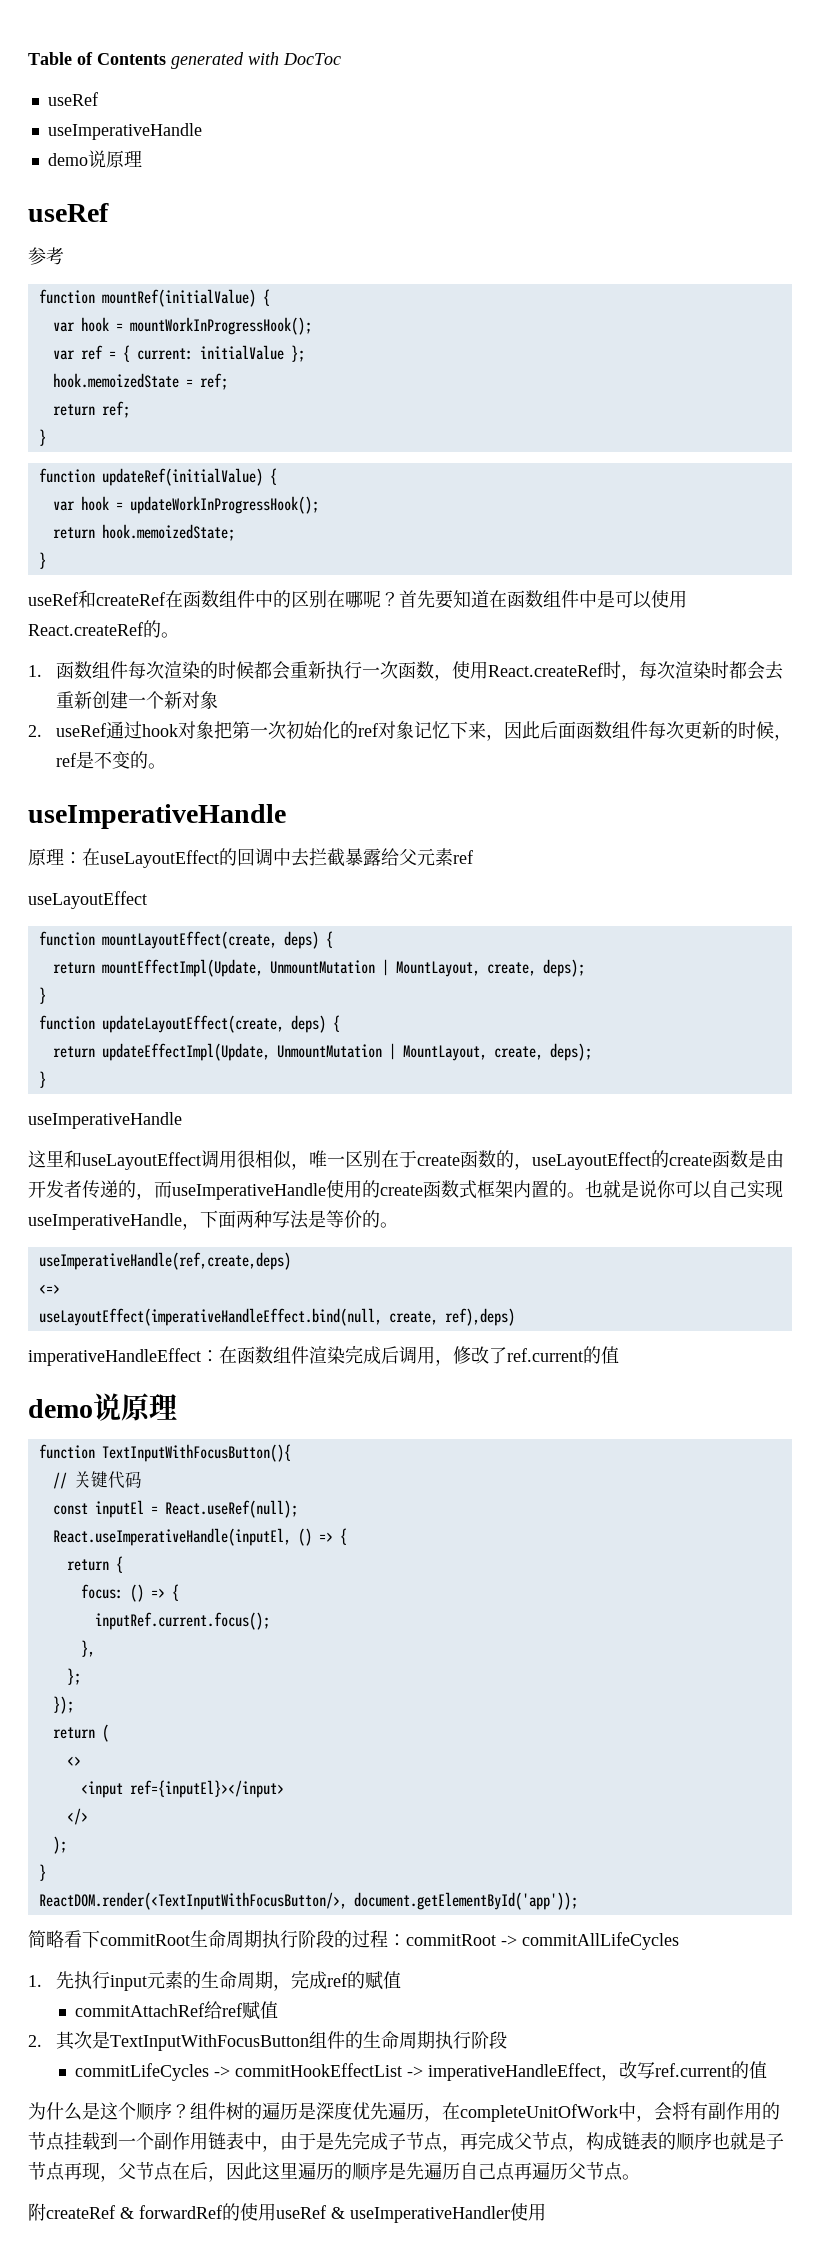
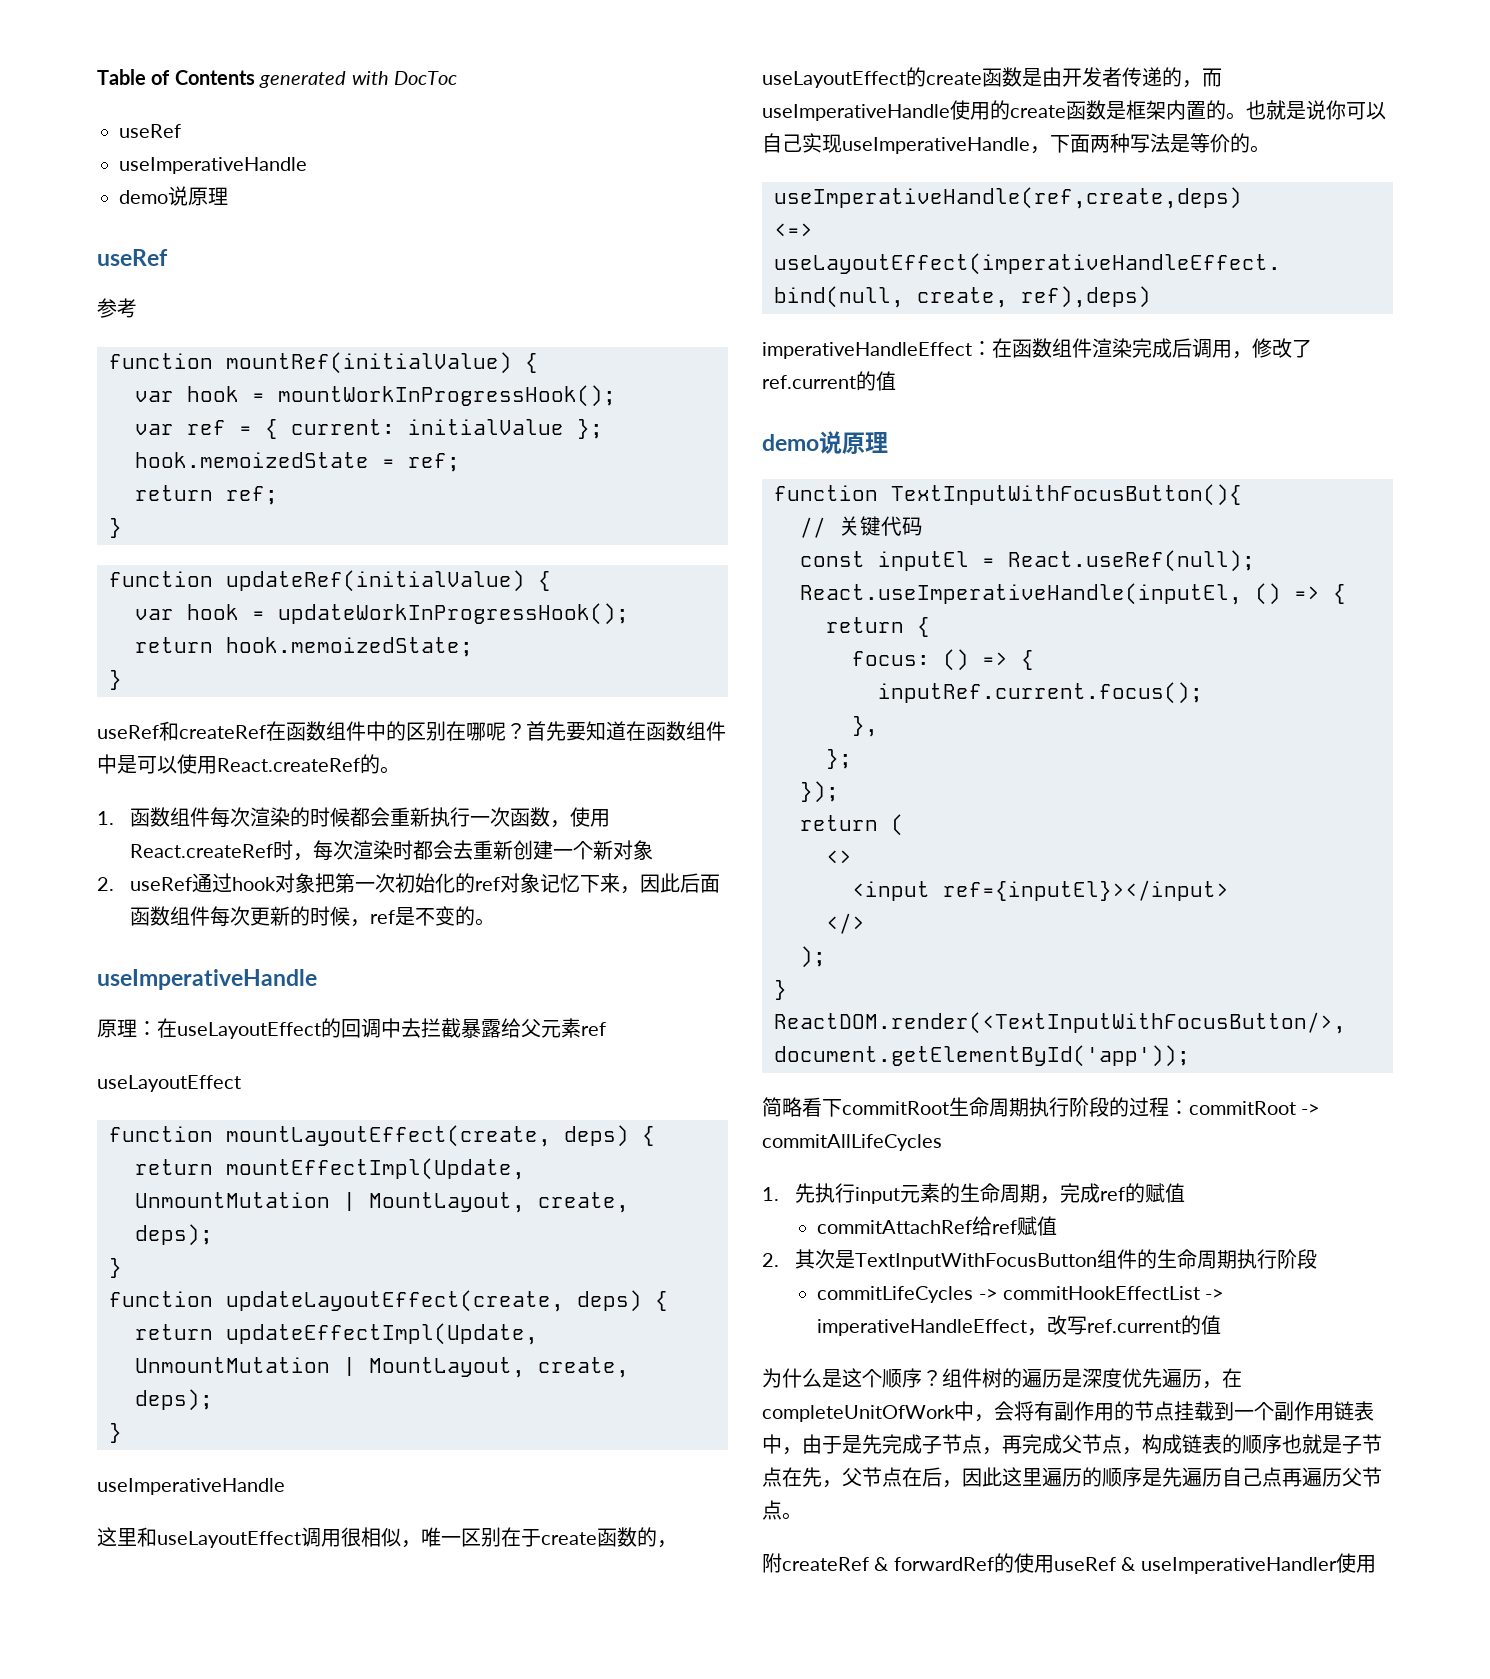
- 这里和useLayoutEffect调用很相似，唯一区别在于create函数的，useLayoutEffect的create函数是由开发者传递的，而useImperativeHandle使用的create函数式框架内置的。
+ 这里和useLayoutEffect调用很相似，唯一区别在于create函数的，useLayoutEffect的create函数是由开发者传递的，而useImperativeHandle使用的create函数是框架内置的。
- 组件树的遍历是深度优先遍历，在completeUnitOfWork中，会将有副作用的节点挂载到一个副作用链表中，由于是先完成子节点，再完成父节点，构成链表的顺序也就是子节点再现，父节点在后，因此这里遍历的顺序是先遍历自己点再遍历父节点。
+ 组件树的遍历是深度优先遍历，在completeUnitOfWork中，会将有副作用的节点挂载到一个副作用链表中，由于是先完成子节点，再完成父节点，构成链表的顺序也就是子节点在先，父节点在后，因此这里遍历的顺序是先遍历自己点再遍历父节点。

